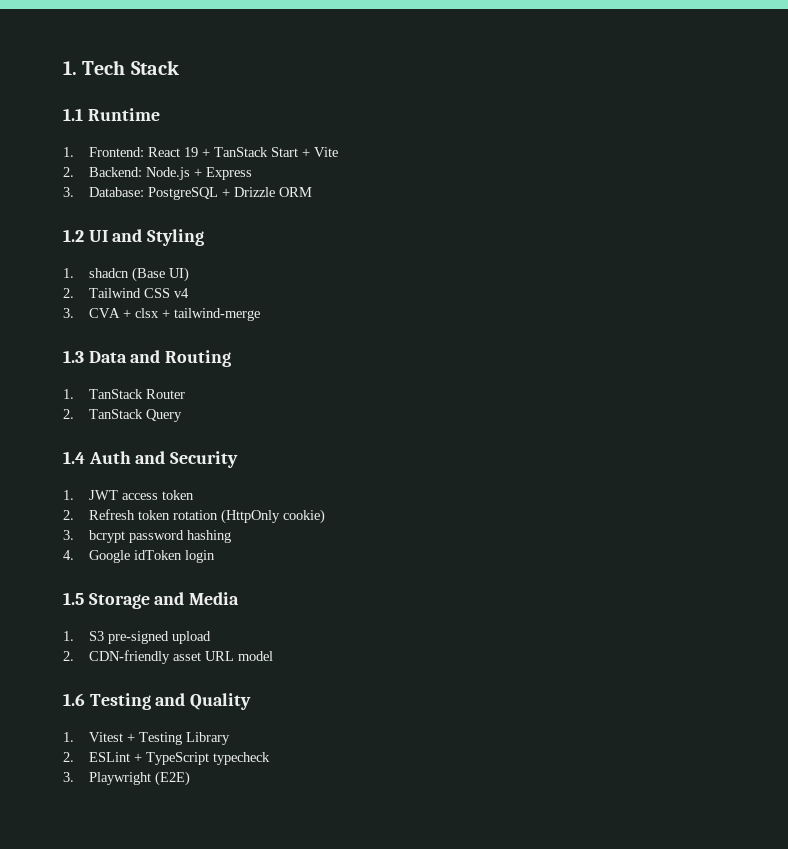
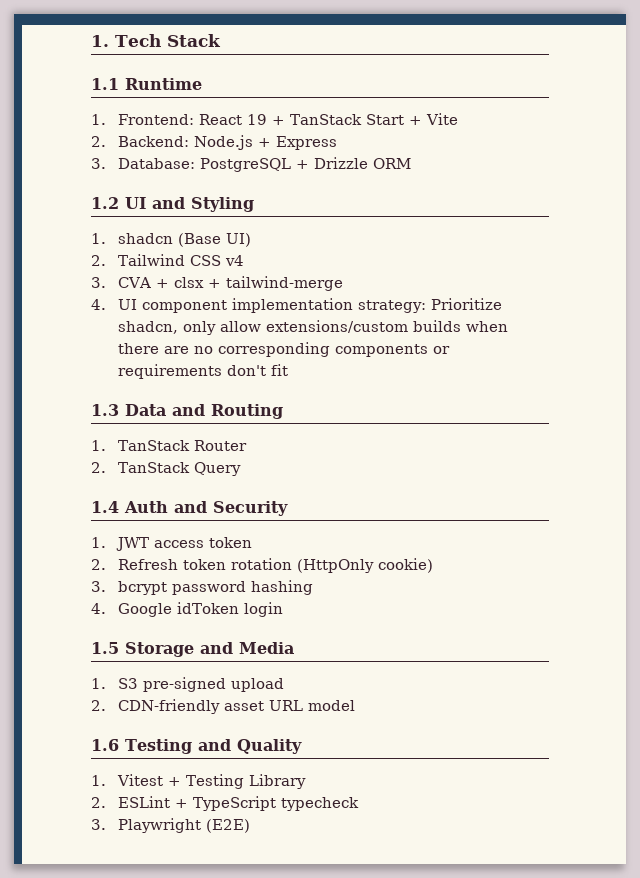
+ 4. UI component implementation strategy: Prioritize shadcn, only allow extensions/custom builds when there are no corresponding components or requirements don't fit

